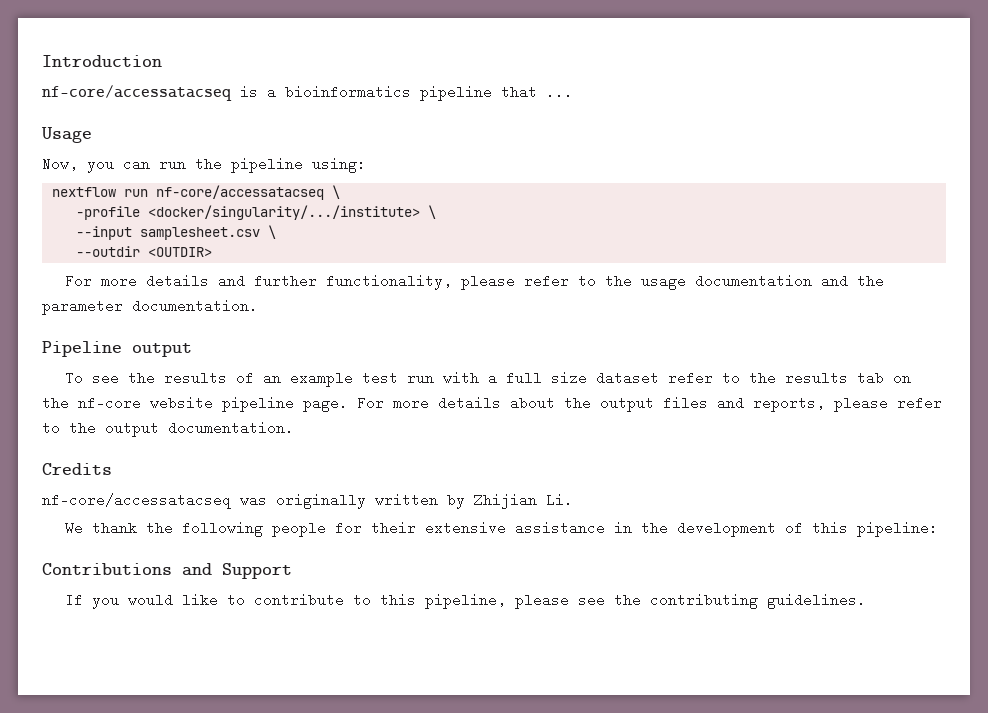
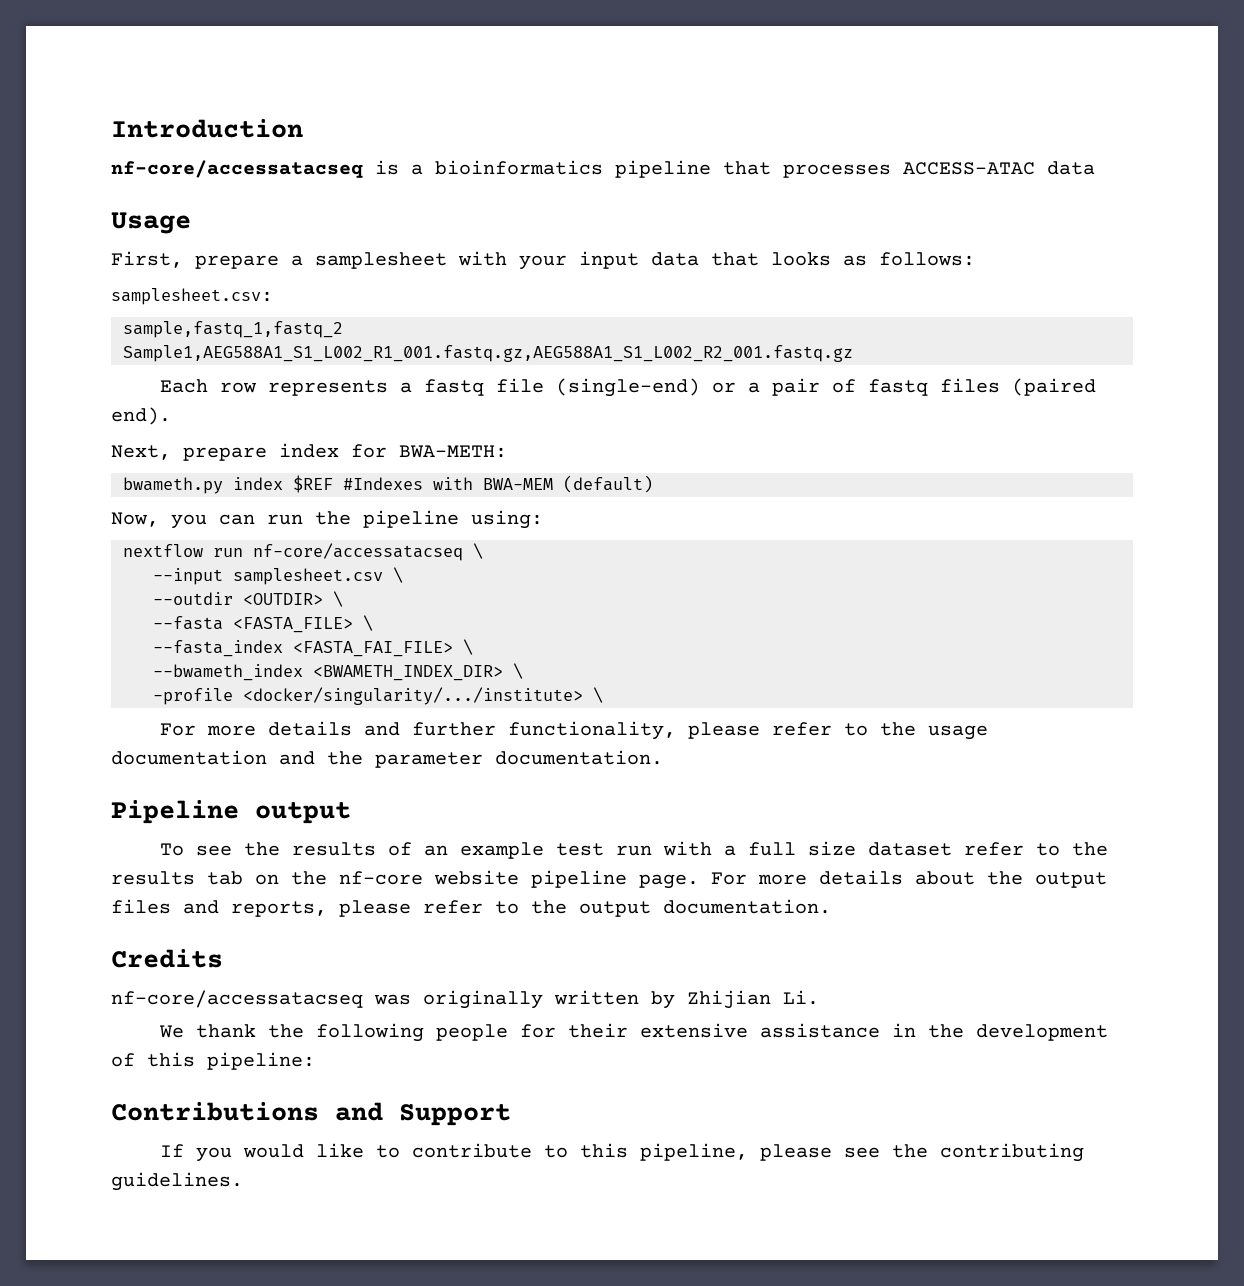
- nf-core/accessatacseq is a bioinformatics pipeline that ...
+ nf-core/accessatacseq is a bioinformatics pipeline that processes ACCESS-ATAC data
  Usage
+ First, prepare a samplesheet with your input data that looks as follows:
+ samplesheet.csv:
+ sample,fastq_1,fastq_2
+ Sample1,AEG588A1_S1_L002_R1_001.fastq.gz,AEG588A1_S1_L002_R2_001.fastq.gz
+ Each row represents a fastq file (single-end) or a pair of fastq files (paired end).
+ Next, prepare index for BWA-METH:
+ bwameth.py index $REF #Indexes with BWA-MEM (default)
- -profile <docker/singularity/.../institute> \
- --outdir <OUTDIR>
+ --outdir <OUTDIR> \
+ --fasta <FASTA_FILE> \
+ --fasta_index <FASTA_FAI_FILE> \
+ --bwameth_index <BWAMETH_INDEX_DIR> \
+ -profile <docker/singularity/.../institute> \

